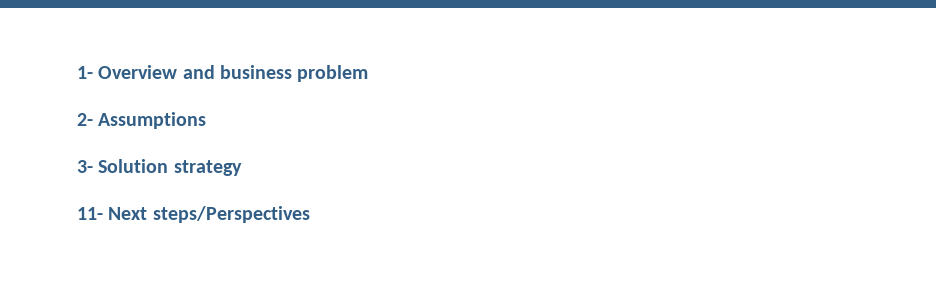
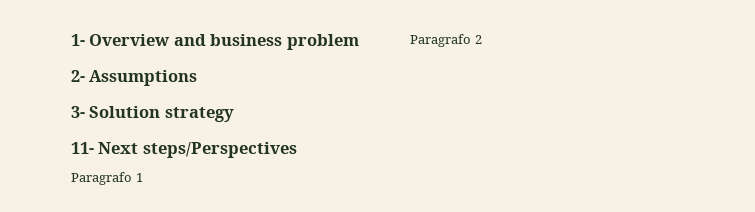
+ Paragrafo 1
+ Paragrafo 2

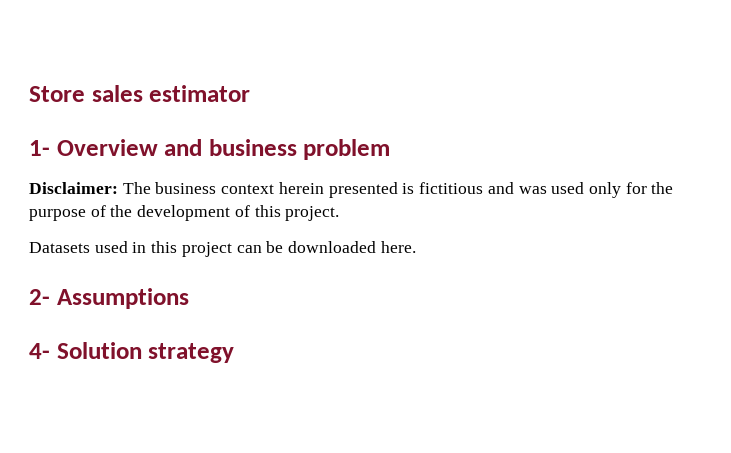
+ Store sales estimator
+ Disclaimer: The business context herein presented is fictitious and was used only for the purpose of the development of this project.
+ Datasets used in this project can be downloaded here.
- 3- Solution strategy
+ 4- Solution strategy
- 11- Next steps/Perspectives
- Paragrafo 1
- Paragrafo 2

